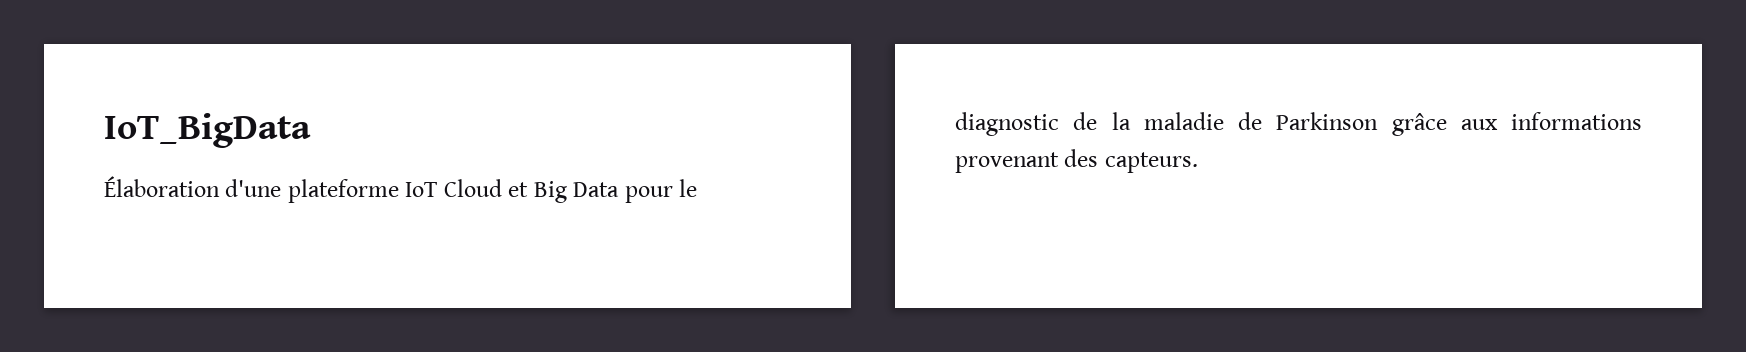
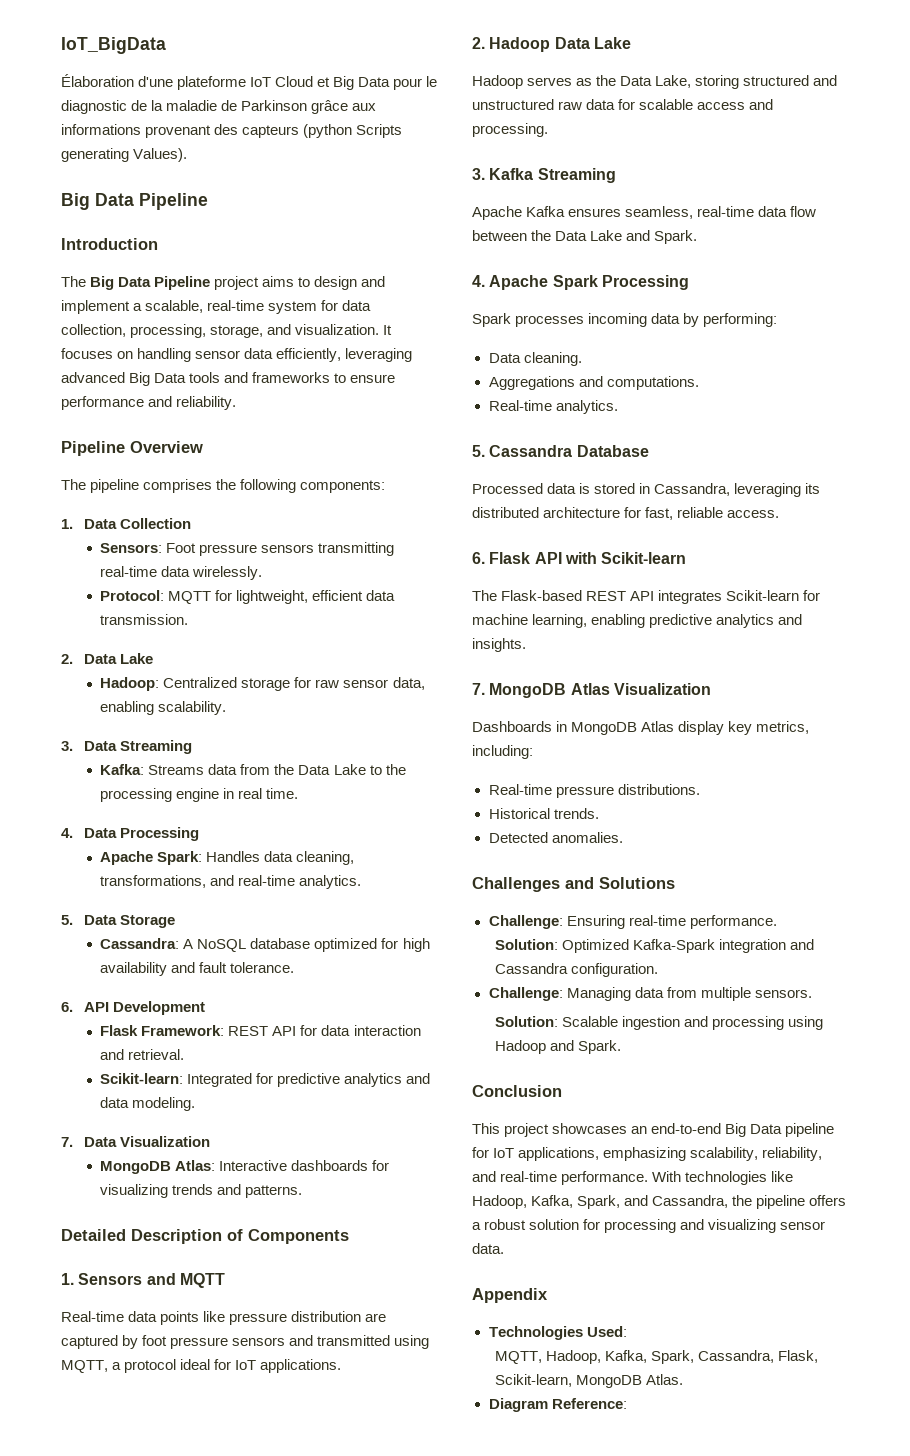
- Élaboration d'une plateforme IoT Cloud et Big Data pour le diagnostic de la maladie de Parkinson grâce aux informations provenant des capteurs.
+ Élaboration d'une plateforme IoT Cloud et Big Data pour le diagnostic de la maladie de Parkinson grâce aux informations provenant des capteurs (python Scripts generating Values).
+ Big Data Pipeline
+ Introduction
+ The Big Data Pipeline project aims to design and implement a scalable, real-time system for data collection, processing, storage, and visualization. It focuses on handling sensor data efficiently, leveraging advanced Big Data tools and frameworks to ensure performance and reliability.
+ Pipeline Overview
+ The pipeline comprises the following components:
+ 1. Data Collection
+ Sensors: Foot pressure sensors transmitting real-time data wirelessly.
+ Protocol: MQTT for lightweight, efficient data transmission.
+ 2. Data Lake
+ Hadoop: Centralized storage for raw sensor data, enabling scalability.
+ 3. Data Streaming
+ Kafka: Streams data from the Data Lake to the processing engine in real time.
+ 4. Data Processing
+ Apache Spark: Handles data cleaning, transformations, and real-time analytics.
+ 5. Data Storage
+ Cassandra: A NoSQL database optimized for high availability and fault tolerance.
+ 6. API Development
+ Flask Framework: REST API for data interaction and retrieval.
+ Scikit-learn: Integrated for predictive analytics and data modeling.
+ 7. Data Visualization
+ MongoDB Atlas: Interactive dashboards for visualizing trends and patterns.
+ Detailed Description of Components
+ 1. Sensors and MQTT
+ Real-time data points like pressure distribution are captured by foot pressure sensors and transmitted using MQTT, a protocol ideal for IoT applications.
+ 2. Hadoop Data Lake
+ Hadoop serves as the Data Lake, storing structured and unstructured raw data for scalable access and processing.
+ 3. Kafka Streaming
+ Apache Kafka ensures seamless, real-time data flow between the Data Lake and Spark.
+ 4. Apache Spark Processing
+ Spark processes incoming data by performing:
+ Data cleaning.
+ Aggregations and computations.
+ Real-time analytics.
+ 5. Cassandra Database
+ Processed data is stored in Cassandra, leveraging its distributed architecture for fast, reliable access.
+ 6. Flask API with Scikit-learn
+ The Flask-based REST API integrates Scikit-learn for machine learning, enabling predictive analytics and insights.
+ 7. MongoDB Atlas Visualization
+ Dashboards in MongoDB Atlas display key metrics, including:
+ Real-time pressure distributions.
+ Historical trends.
+ Detected anomalies.
+ Challenges and Solutions
+ Challenge: Ensuring real-time performance.
+ Solution: Optimized Kafka-Spark integration and Cassandra configuration.
+ Challenge: Managing data from multiple sensors.
+ Solution: Scalable ingestion and processing using Hadoop and Spark.
+ Conclusion
+ This project showcases an end-to-end Big Data pipeline for IoT applications, emphasizing scalability, reliability, and real-time performance. With technologies like Hadoop, Kafka, Spark, and Cassandra, the pipeline offers a robust solution for processing and visualizing sensor data.
+ Appendix
+ Technologies Used:
+ MQTT, Hadoop, Kafka, Spark, Cassandra, Flask, Scikit-learn, MongoDB Atlas.
+ Diagram Reference:

